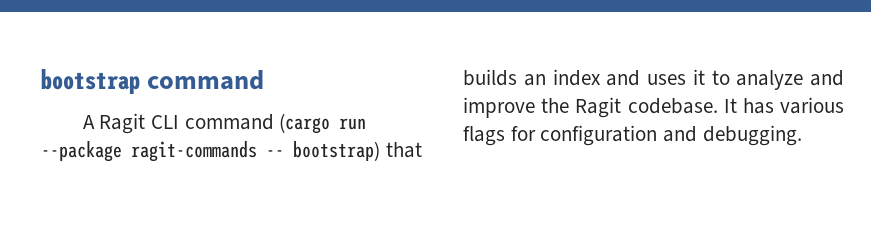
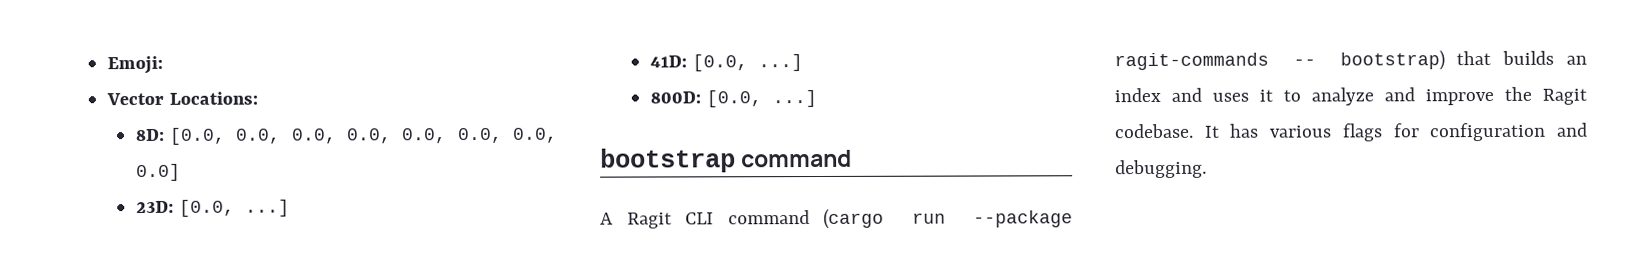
+ Emoji:
+ Vector Locations:
+ 8D: [0.0, 0.0, 0.0, 0.0, 0.0, 0.0, 0.0, 0.0]
+ 23D: [0.0, ...]
+ 41D: [0.0, ...]
+ 800D: [0.0, ...]

